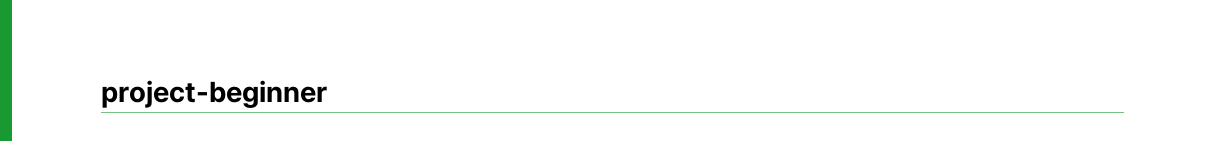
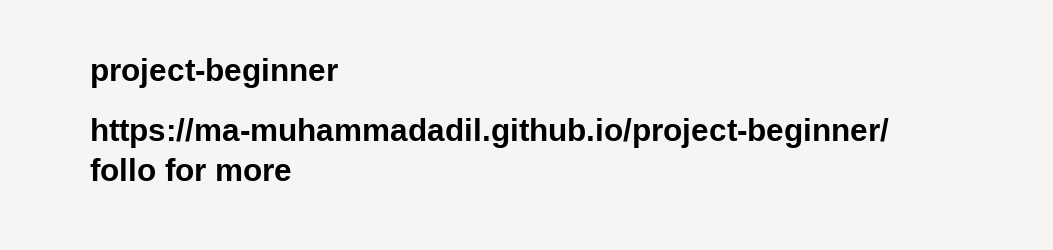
+ https://ma-muhammadadil.github.io/project-beginner/ follo for more

